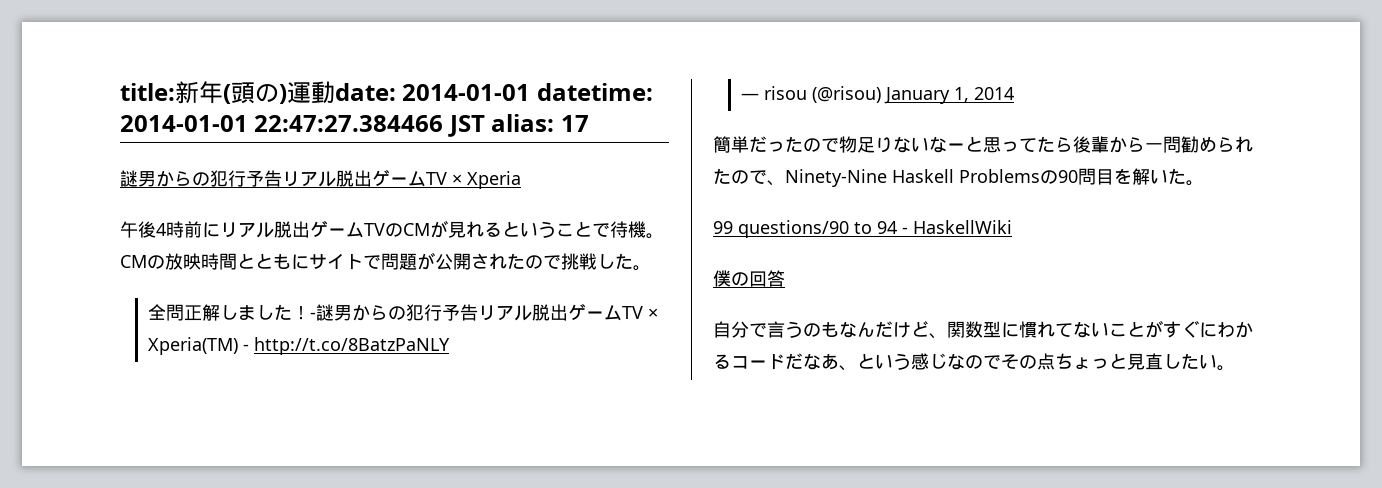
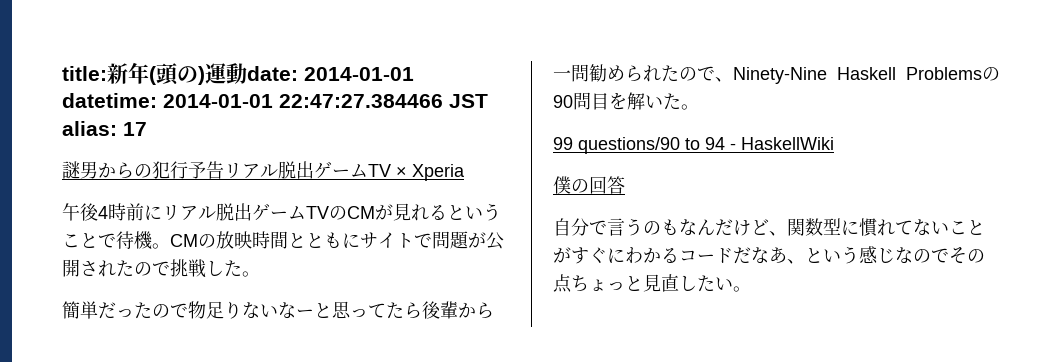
- 全問正解しました！-謎男からの犯行予告リアル脱出ゲームTV × Xperia(TM) - http://t.co/8BatzPaNLY
- — risou (@risou) January 1, 2014

